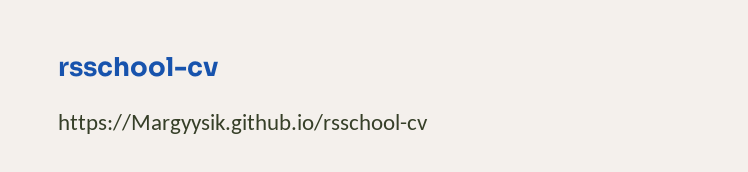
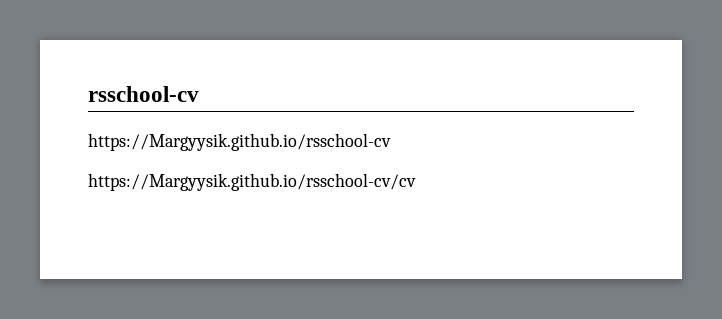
+ https://Margyysik.github.io/rsschool-cv/cv

